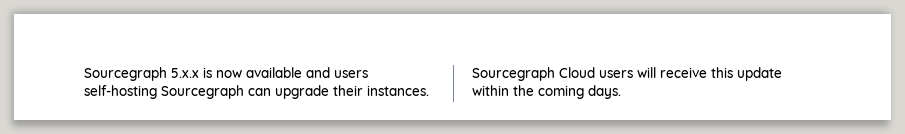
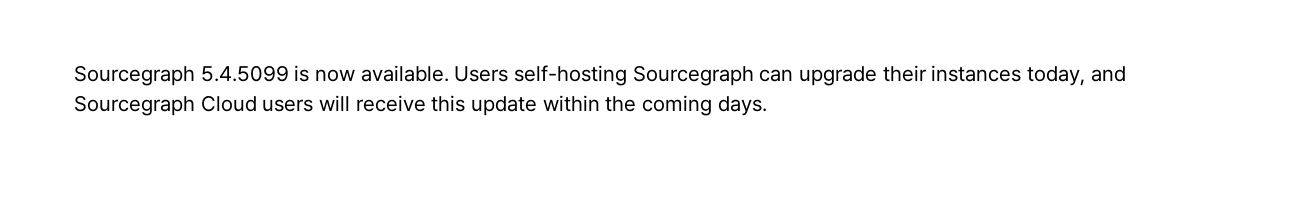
- Sourcegraph 5.x.x is now available and users self-hosting Sourcegraph can upgrade their instances. Sourcegraph Cloud users will receive this update within the coming days.
+ Sourcegraph 5.4.5099 is now available. Users self-hosting Sourcegraph can upgrade their instances today, and Sourcegraph Cloud users will receive this update within the coming days.

